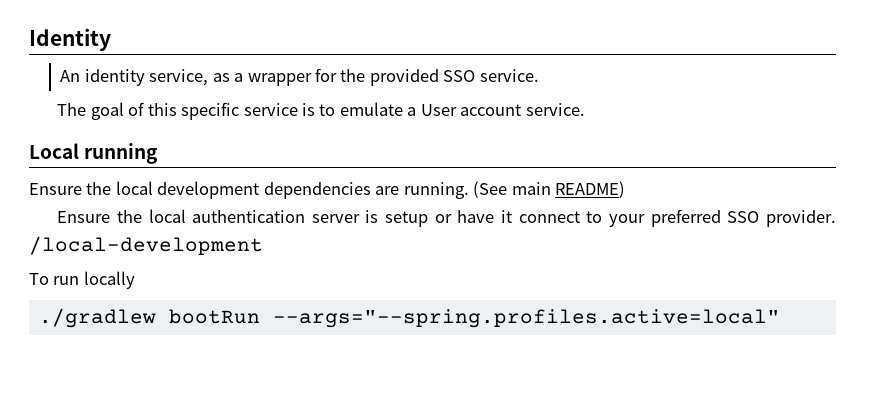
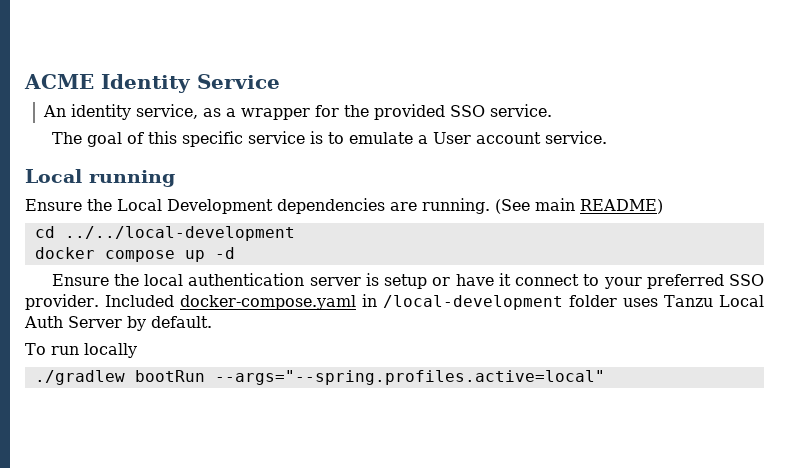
- Identity
+ ACME Identity Service
- Ensure the local development dependencies are running.
+ Ensure the Local Development dependencies are running.
+ cd ../../local-development
+ docker compose up -d
- /local-development
+ Included docker-compose.yaml in /local-development folder uses Tanzu Local Auth Server by default.

